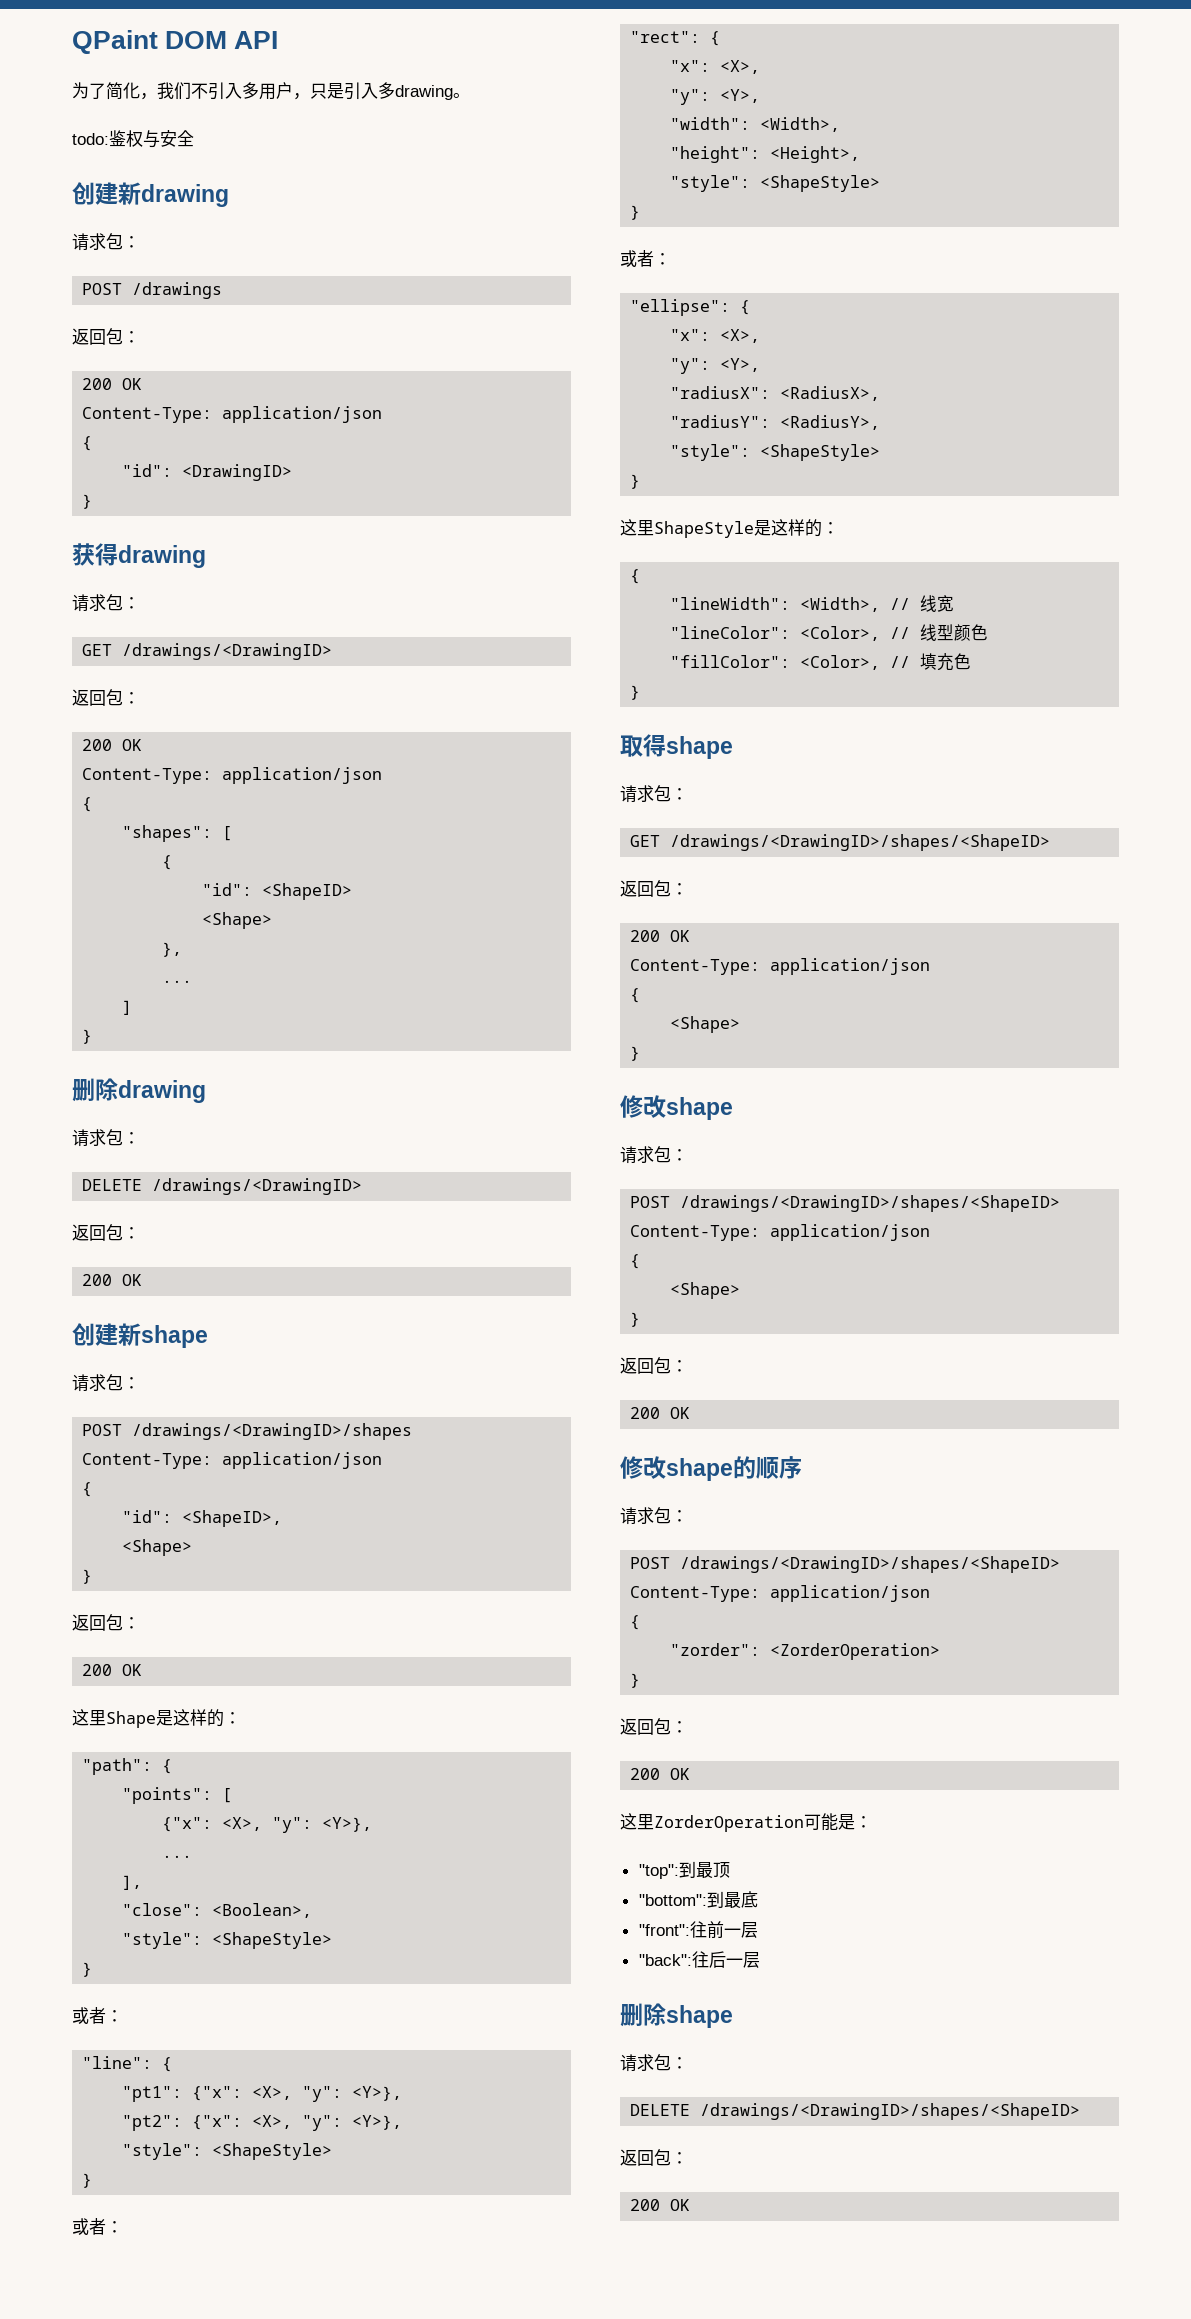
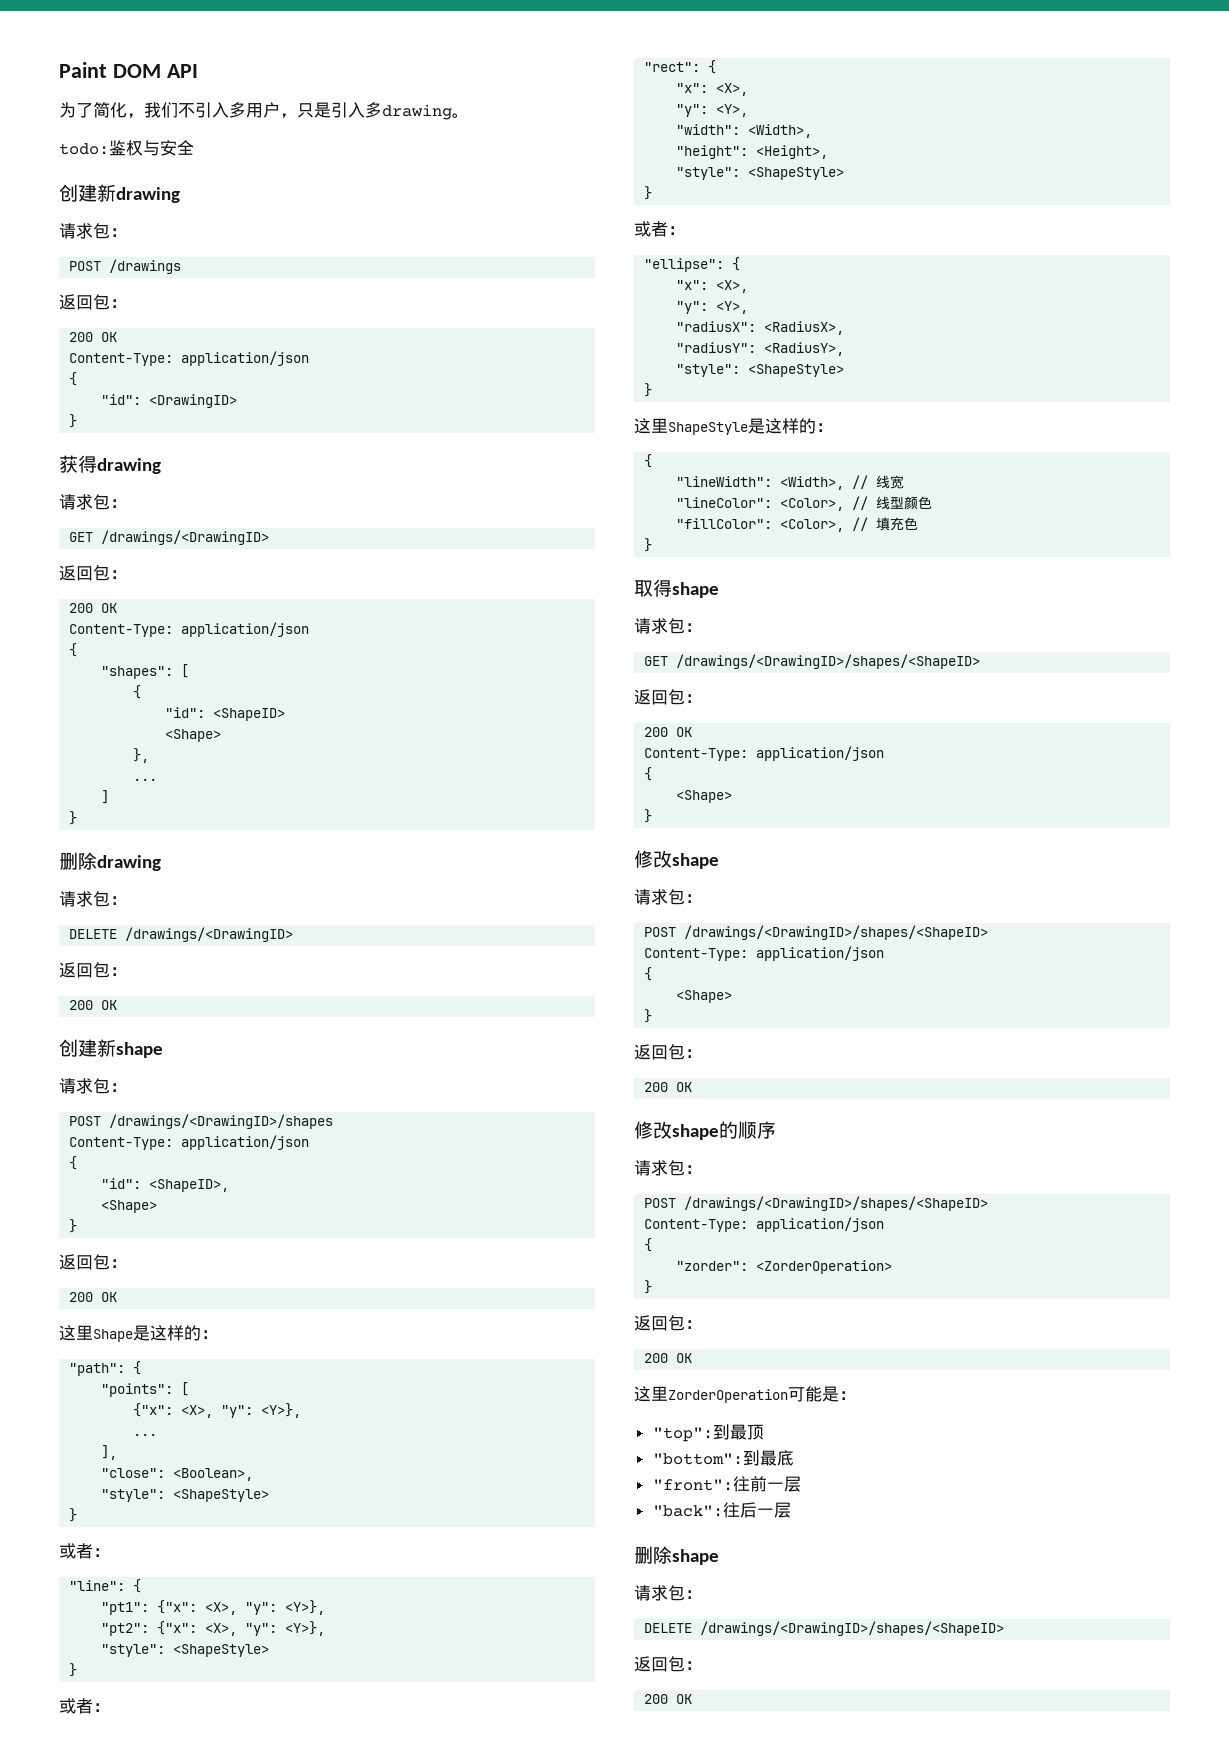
- QPaint DOM API
+ Paint DOM API

